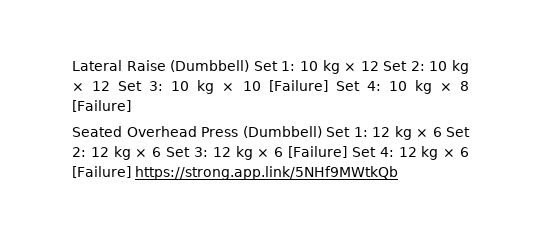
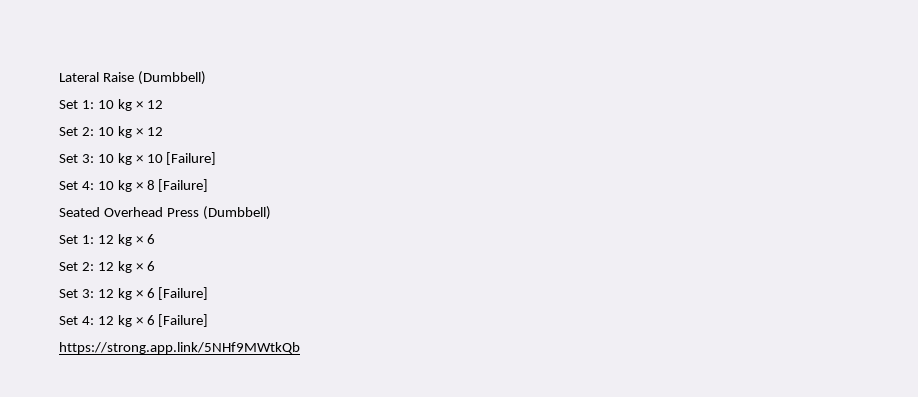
- Lateral Raise (Dumbbell) Set 1: 10 kg × 12 Set 2: 10 kg × 12 Set 3: 10 kg × 10 [Failure] Set 4: 10 kg × 8 [Failure]
+ Lateral Raise (Dumbbell)
+ Set 1: 10 kg × 12
+ Set 2: 10 kg × 12
+ Set 3: 10 kg × 10 [Failure]
+ Set 4: 10 kg × 8 [Failure]
- Seated Overhead Press (Dumbbell) Set 1: 12 kg × 6 Set 2: 12 kg × 6 Set 3: 12 kg × 6 [Failure] Set 4: 12 kg × 6 [Failure] https://strong.app.link/5NHf9MWtkQb
+ Seated Overhead Press (Dumbbell)
+ Set 1: 12 kg × 6
+ Set 2: 12 kg × 6
+ Set 3: 12 kg × 6 [Failure]
+ Set 4: 12 kg × 6 [Failure]
+ https://strong.app.link/5NHf9MWtkQb

